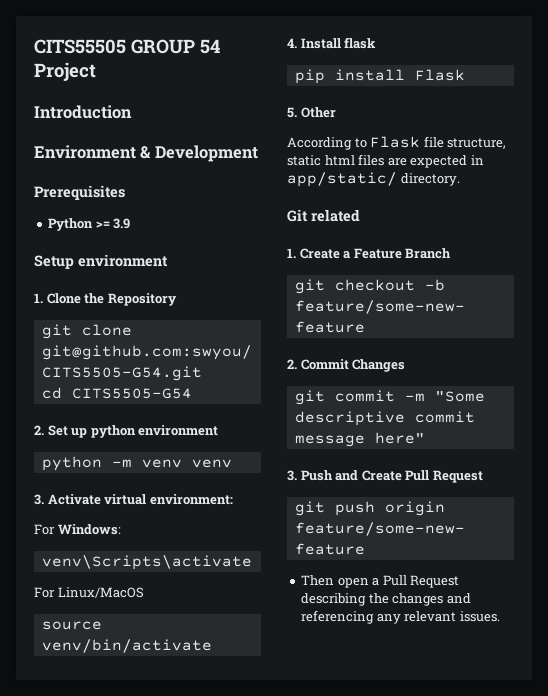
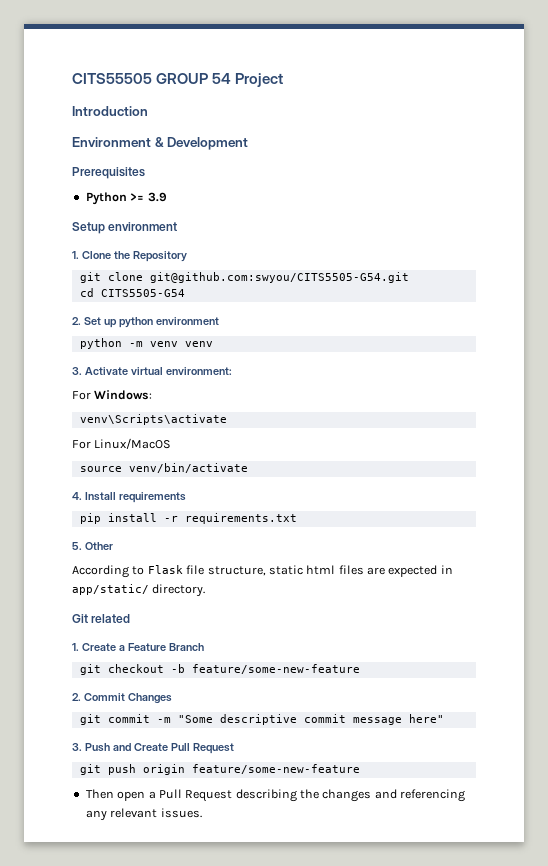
- 4. Install flask
+ 4. Install requirements
- pip install Flask
+ pip install -r requirements.txt

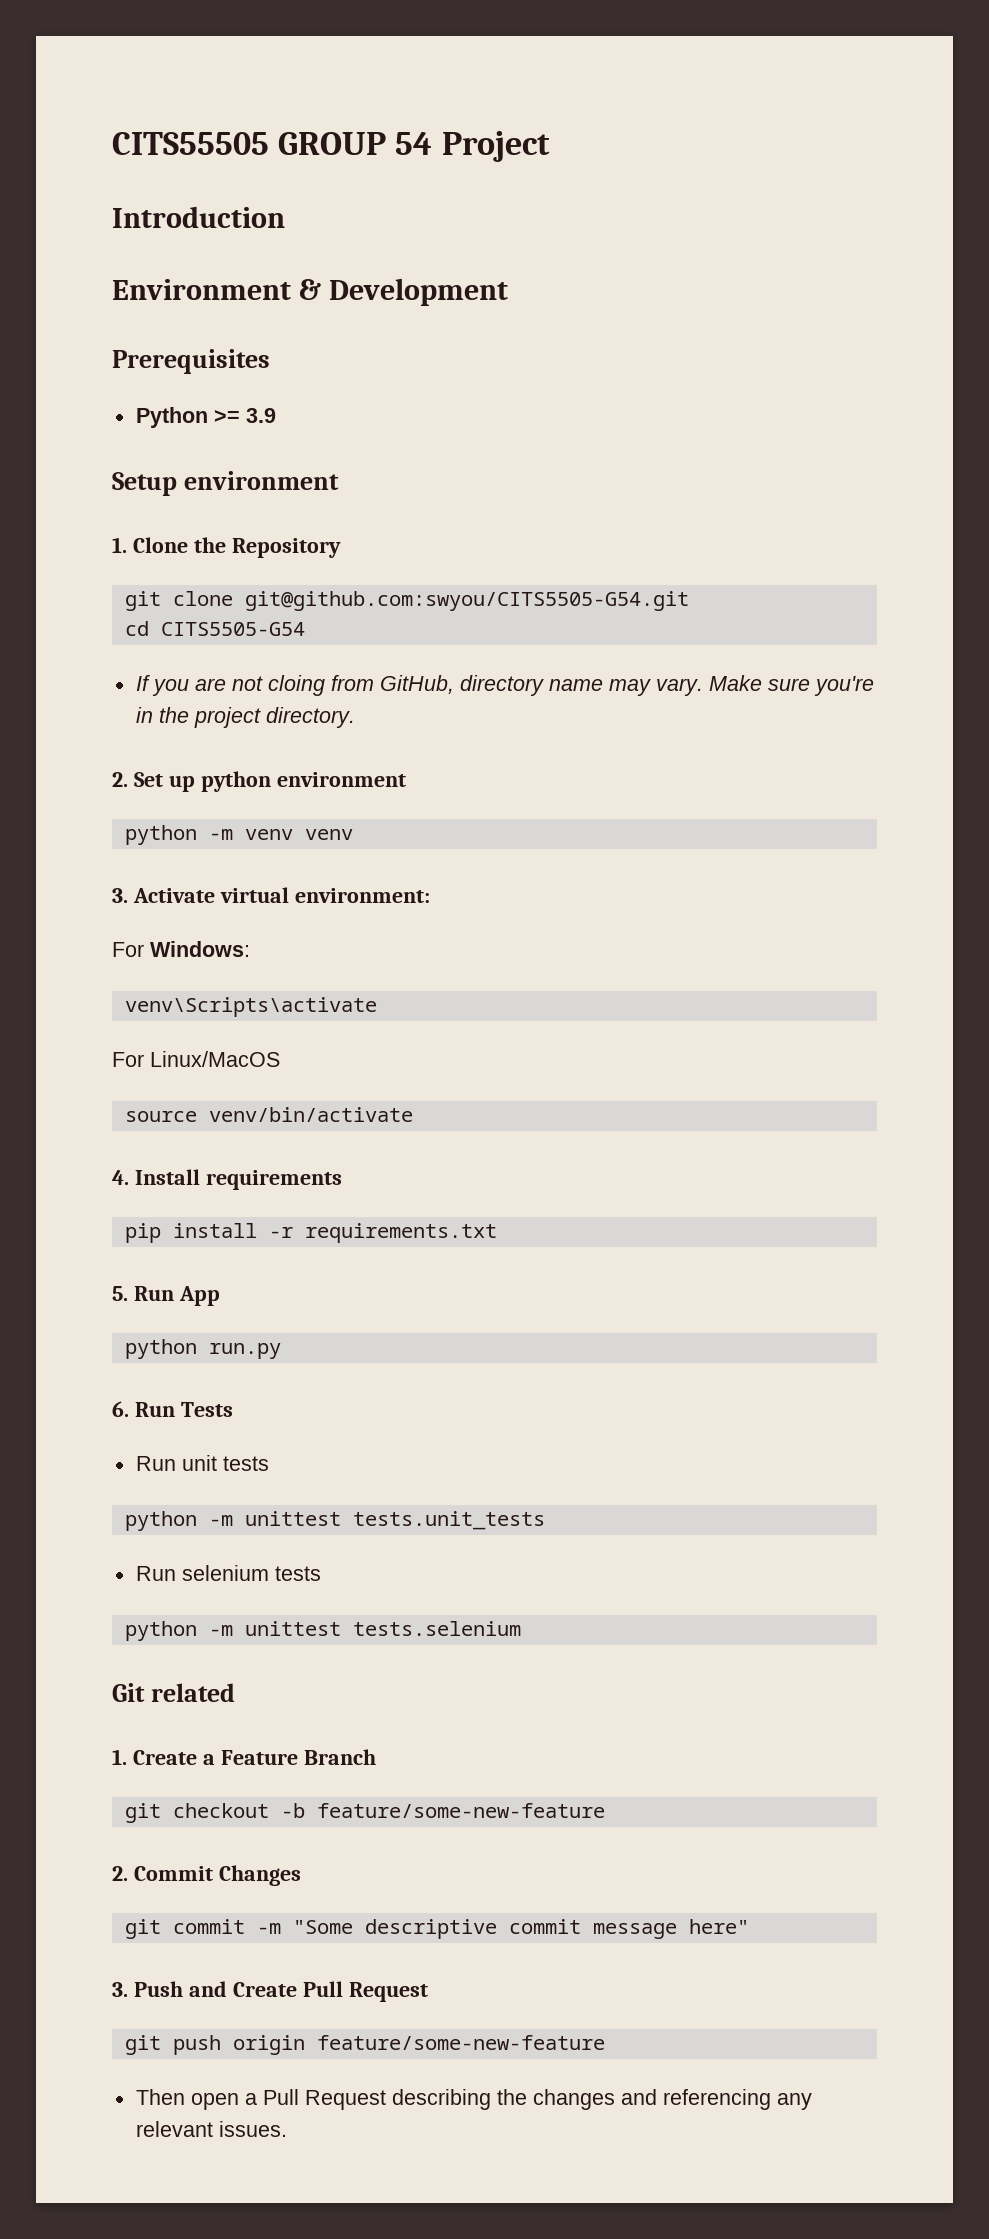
+ If you are not cloing from GitHub, directory name may vary. Make sure you're in the project directory.
- 5. Other
- According to Flask file structure, static html files are expected in app/static/ directory.
+ 5. Run App
+ python run.py
+ 6. Run Tests
+ Run unit tests
+ python -m unittest tests.unit_tests
+ Run selenium tests
+ python -m unittest tests.selenium

